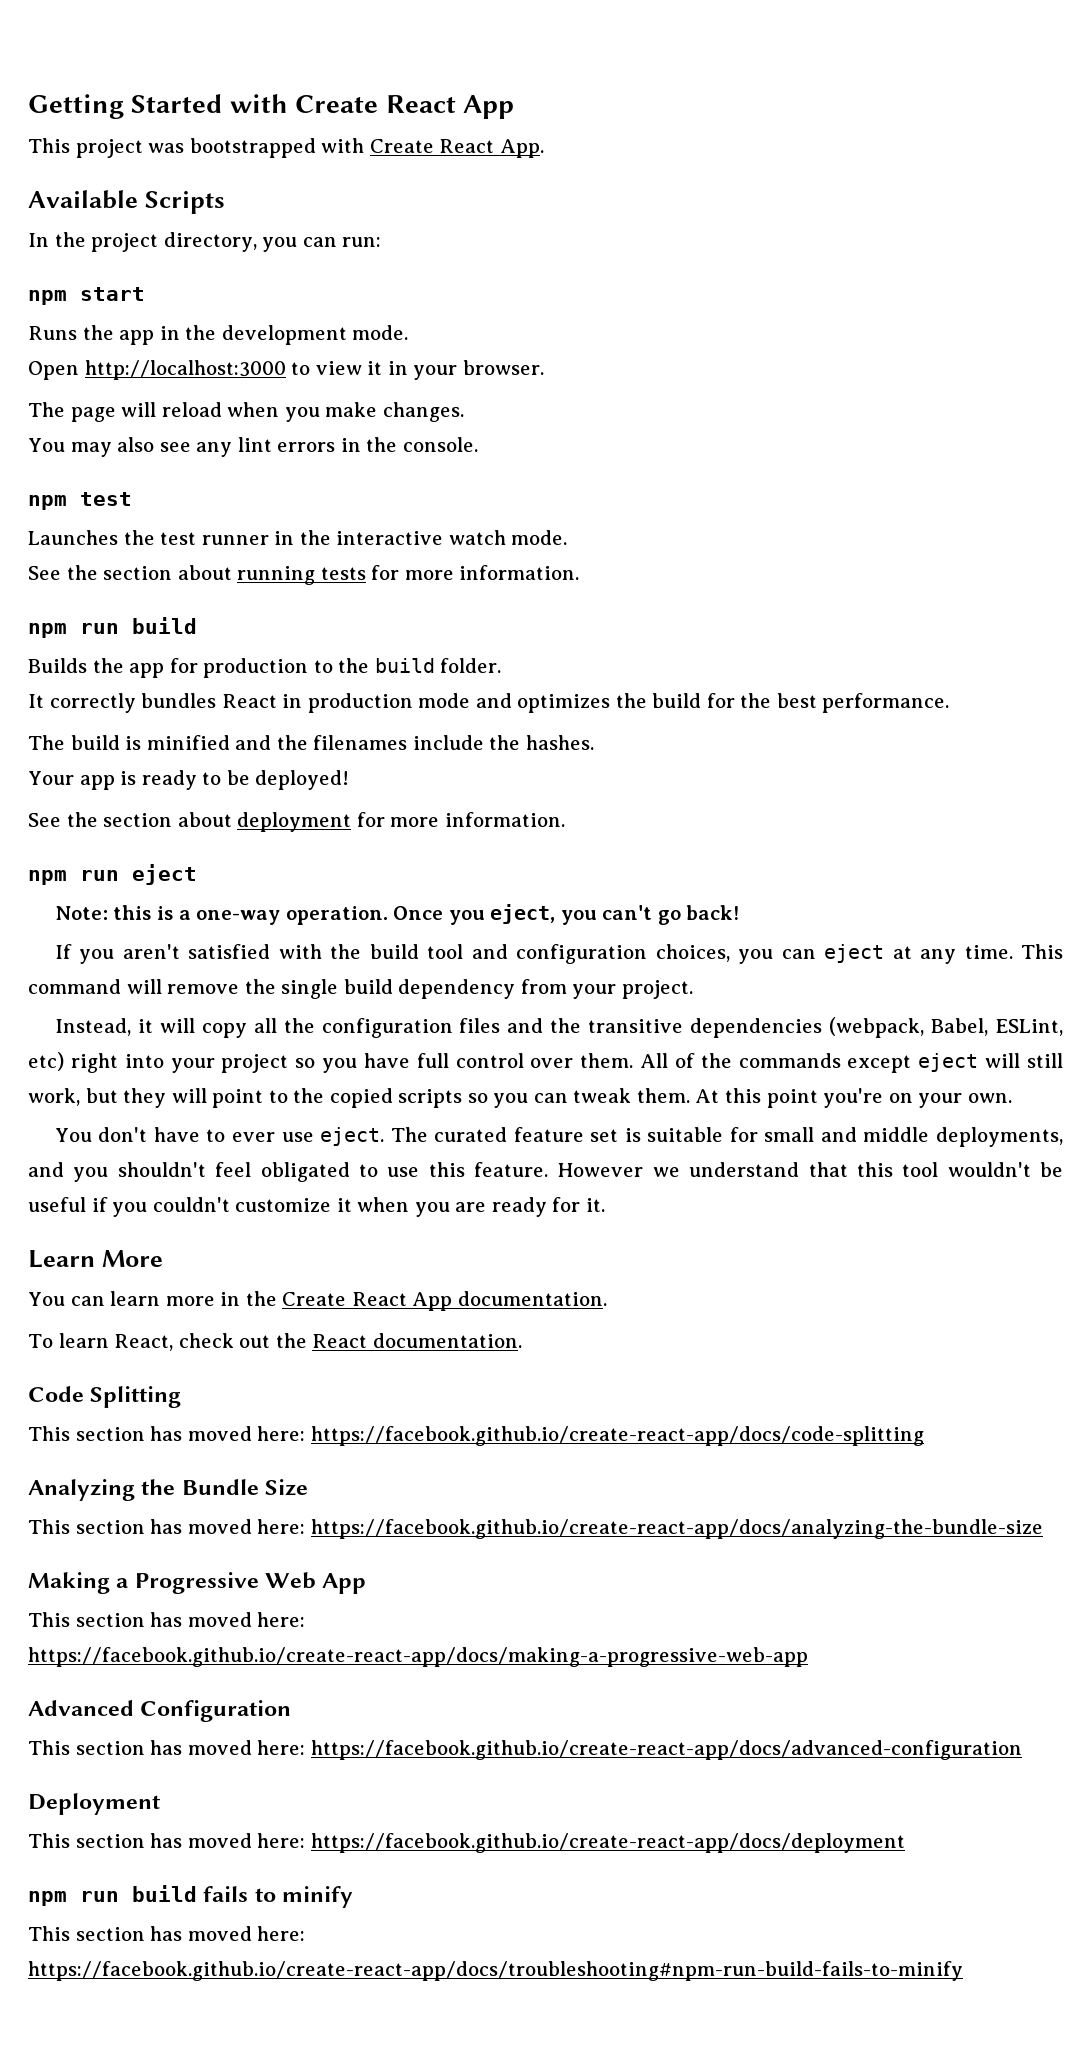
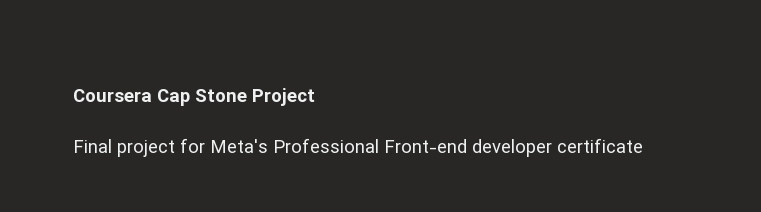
- Getting Started with Create React App
- This project was bootstrapped with Create React App.
- Available Scripts
- In the project directory, you can run:
- npm start
- Runs the app in the development mode.
- Open http://localhost:3000 to view it in your browser.
- The page will reload when you make changes.
- You may also see any lint errors in the console.
- npm test
- Launches the test runner in the interactive watch mode.
- See the section about running tests for more information.
- npm run build
- Builds the app for production to the build folder.
- It correctly bundles React in production mode and optimizes the build for the best performance.
- The build is minified and the filenames include the hashes.
- Your app is ready to be deployed!
- See the section about deployment for more information.
- npm run eject
- Note: this is a one-way operation. Once you eject, you can't go back!
- If you aren't satisfied with the build tool and configuration choices, you can eject at any time. This command will remove the single build dependency from your project.
- Instead, it will copy all the configuration files and the transitive dependencies (webpack, Babel, ESLint, etc) right into your project so you have full control over them. All of the commands except eject will still work, but they will point to the copied scripts so you can tweak them. At this point you're on your own.
- You don't have to ever use eject. The curated feature set is suitable for small and middle deployments, and you shouldn't feel obligated to use this feature. However we understand that this tool wouldn't be useful if you couldn't customize it when you are ready for it.
- Learn More
- You can learn more in the Create React App documentation.
- To learn React, check out the React documentation.
- Code Splitting
- This section has moved here: https://facebook.github.io/create-react-app/docs/code-splitting
- Analyzing the Bundle Size
- This section has moved here: https://facebook.github.io/create-react-app/docs/analyzing-the-bundle-size
- Making a Progressive Web App
- This section has moved here: https://facebook.github.io/create-react-app/docs/making-a-progressive-web-app
- Advanced Configuration
- This section has moved here: https://facebook.github.io/create-react-app/docs/advanced-configuration
- Deployment
- This section has moved here: https://facebook.github.io/create-react-app/docs/deployment
- npm run build fails to minify
- This section has moved here: https://facebook.github.io/create-react-app/docs/troubleshooting#npm-run-build-fails-to-minify
+ Coursera Cap Stone Project
+ Final project for Meta's Professional Front-end developer certificate

